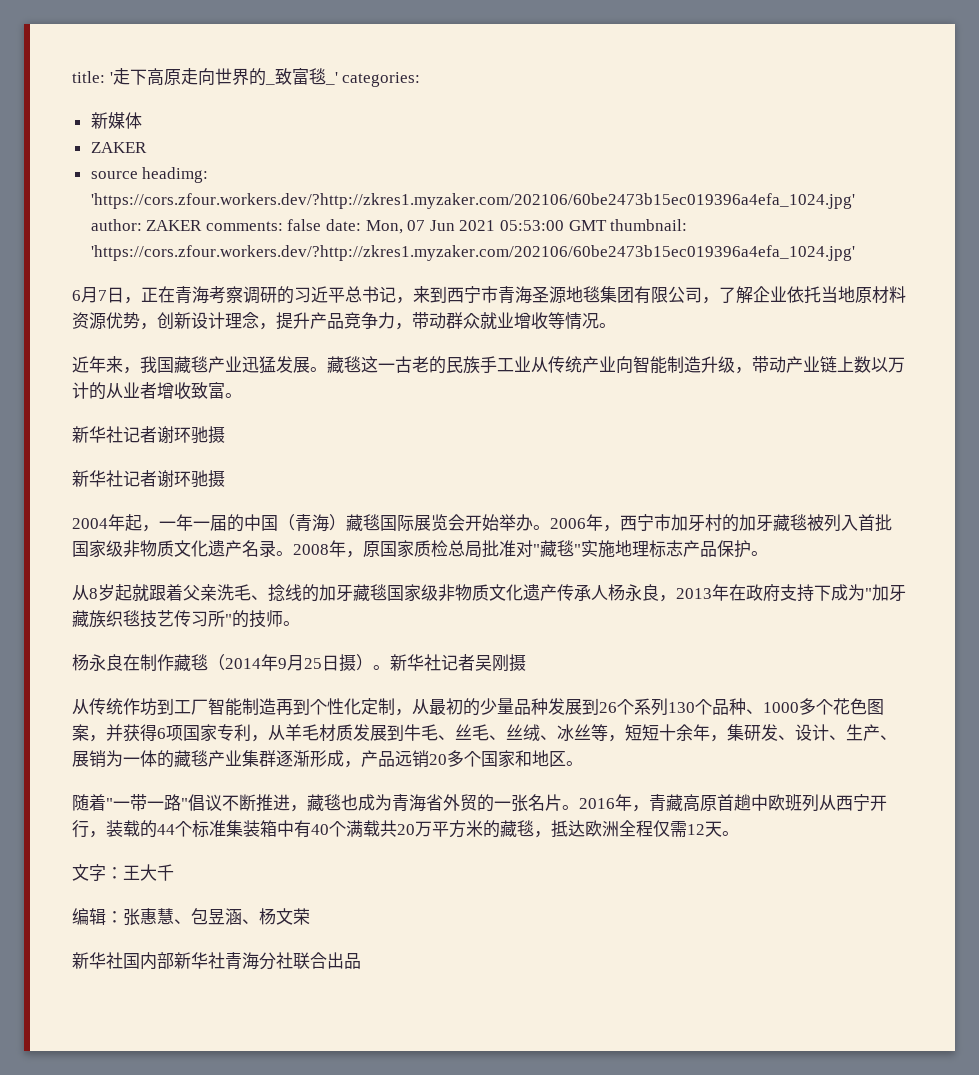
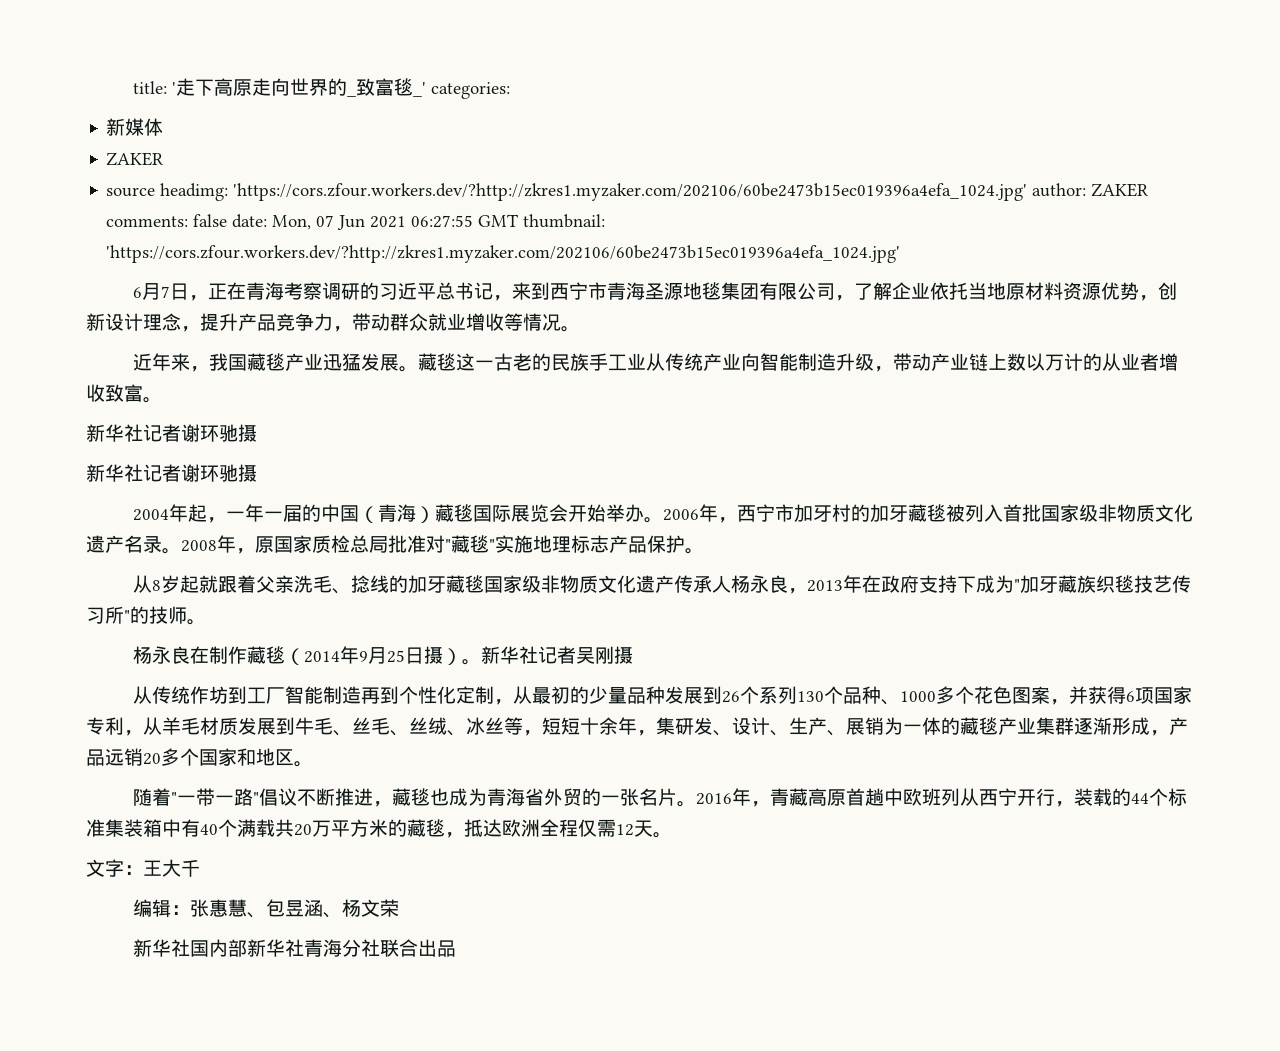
- source headimg: 'https://cors.zfour.workers.dev/?http://zkres1.myzaker.com/202106/60be2473b15ec019396a4efa_1024.jpg' author: ZAKER comments: false date: Mon, 07 Jun 2021 05:53:00 GMT thumbnail: 'https://cors.zfour.workers.dev/?http://zkres1.myzaker.com/202106/60be2473b15ec019396a4efa_1024.jpg'
+ source headimg: 'https://cors.zfour.workers.dev/?http://zkres1.myzaker.com/202106/60be2473b15ec019396a4efa_1024.jpg' author: ZAKER comments: false date: Mon, 07 Jun 2021 06:27:55 GMT thumbnail: 'https://cors.zfour.workers.dev/?http://zkres1.myzaker.com/202106/60be2473b15ec019396a4efa_1024.jpg'

